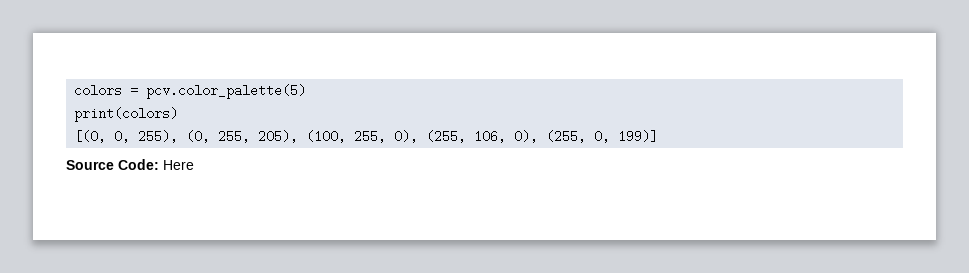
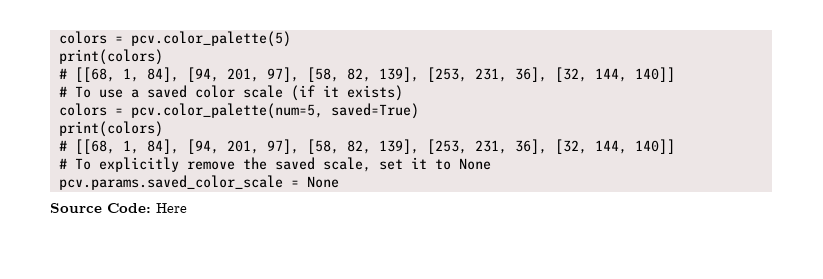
  colors = pcv.color_palette(5)
  print(colors)
- [(0, 0, 255), (0, 255, 205), (100, 255, 0), (255, 106, 0), (255, 0, 199)]
+ # [[68, 1, 84], [94, 201, 97], [58, 82, 139], [253, 231, 36], [32, 144, 140]]
+ # To use a saved color scale (if it exists)
+ colors = pcv.color_palette(num=5, saved=True)
+ print(colors)
+ # [[68, 1, 84], [94, 201, 97], [58, 82, 139], [253, 231, 36], [32, 144, 140]]
+ # To explicitly remove the saved scale, set it to None
+ pcv.params.saved_color_scale = None

